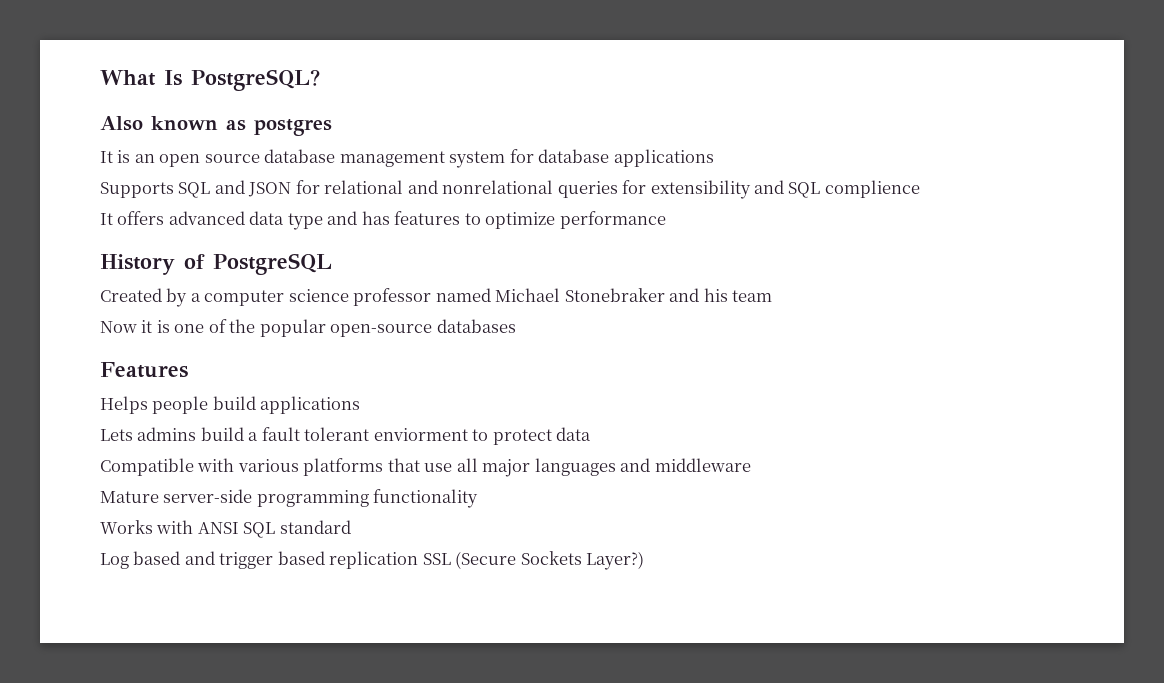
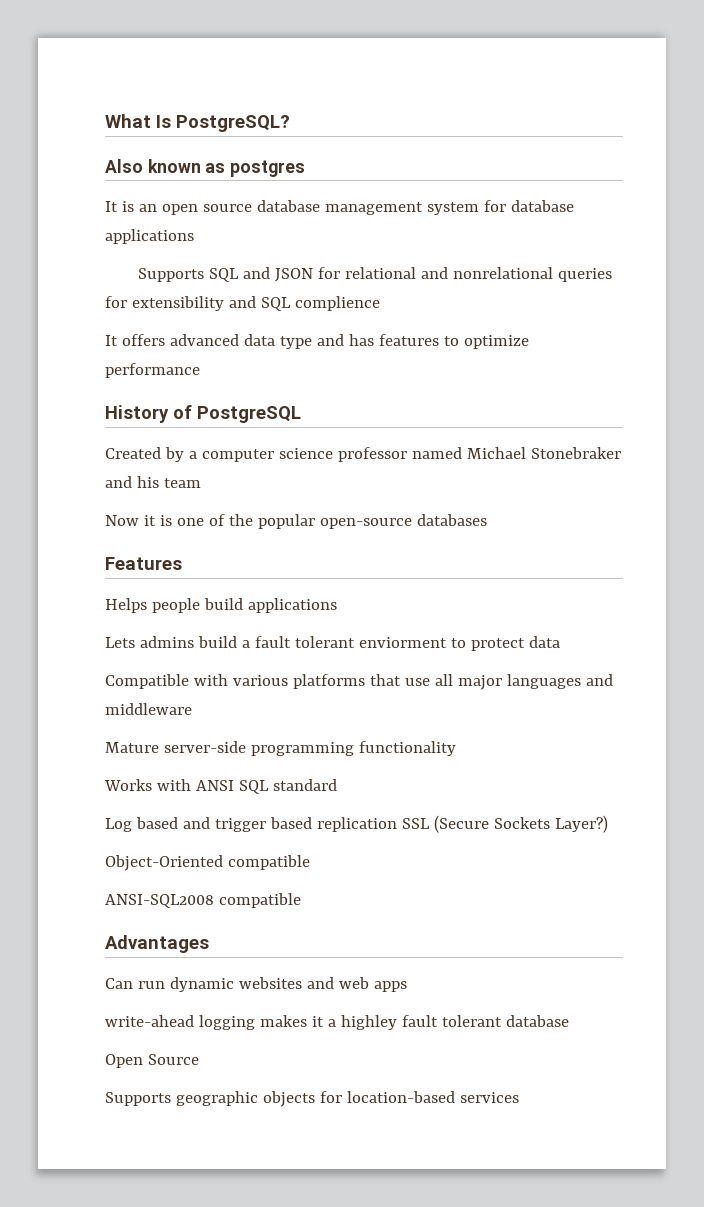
+ Object-Oriented compatible
+ ANSI-SQL2008 compatible
+ Advantages
+ Can run dynamic websites and web apps
+ write-ahead logging makes it a highley fault tolerant database
+ Open Source
+ Supports geographic objects for location-based services

